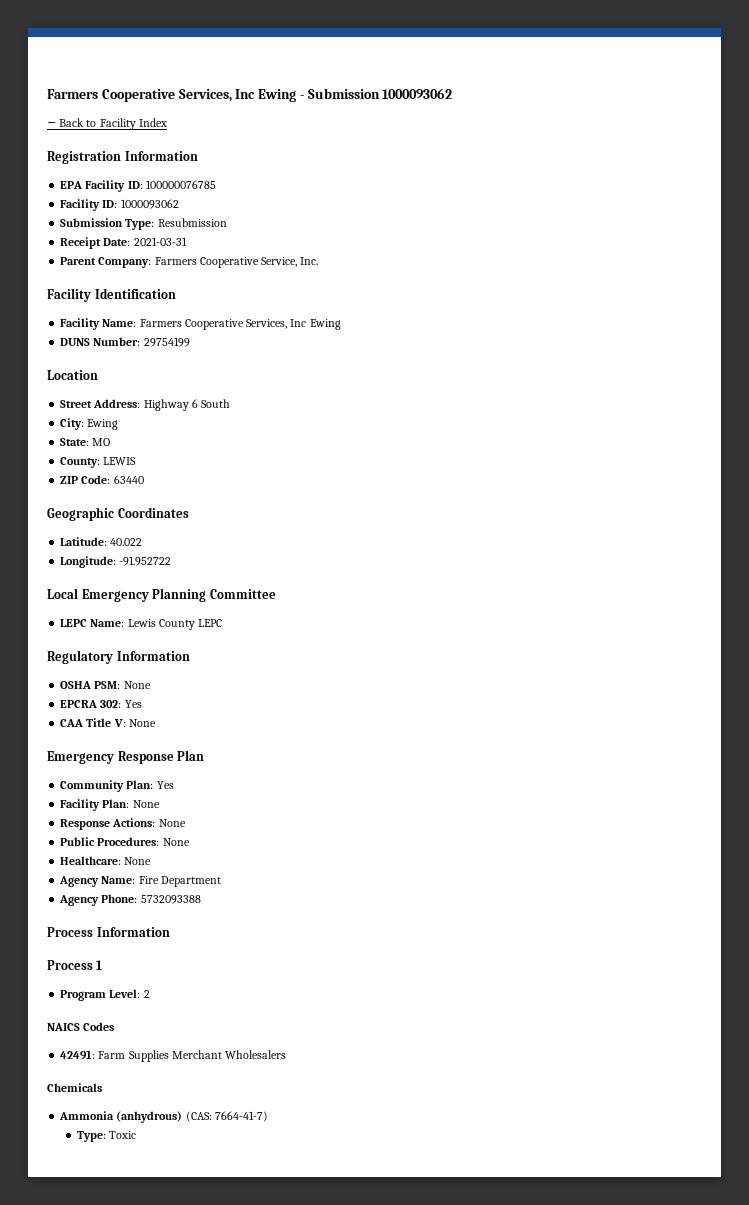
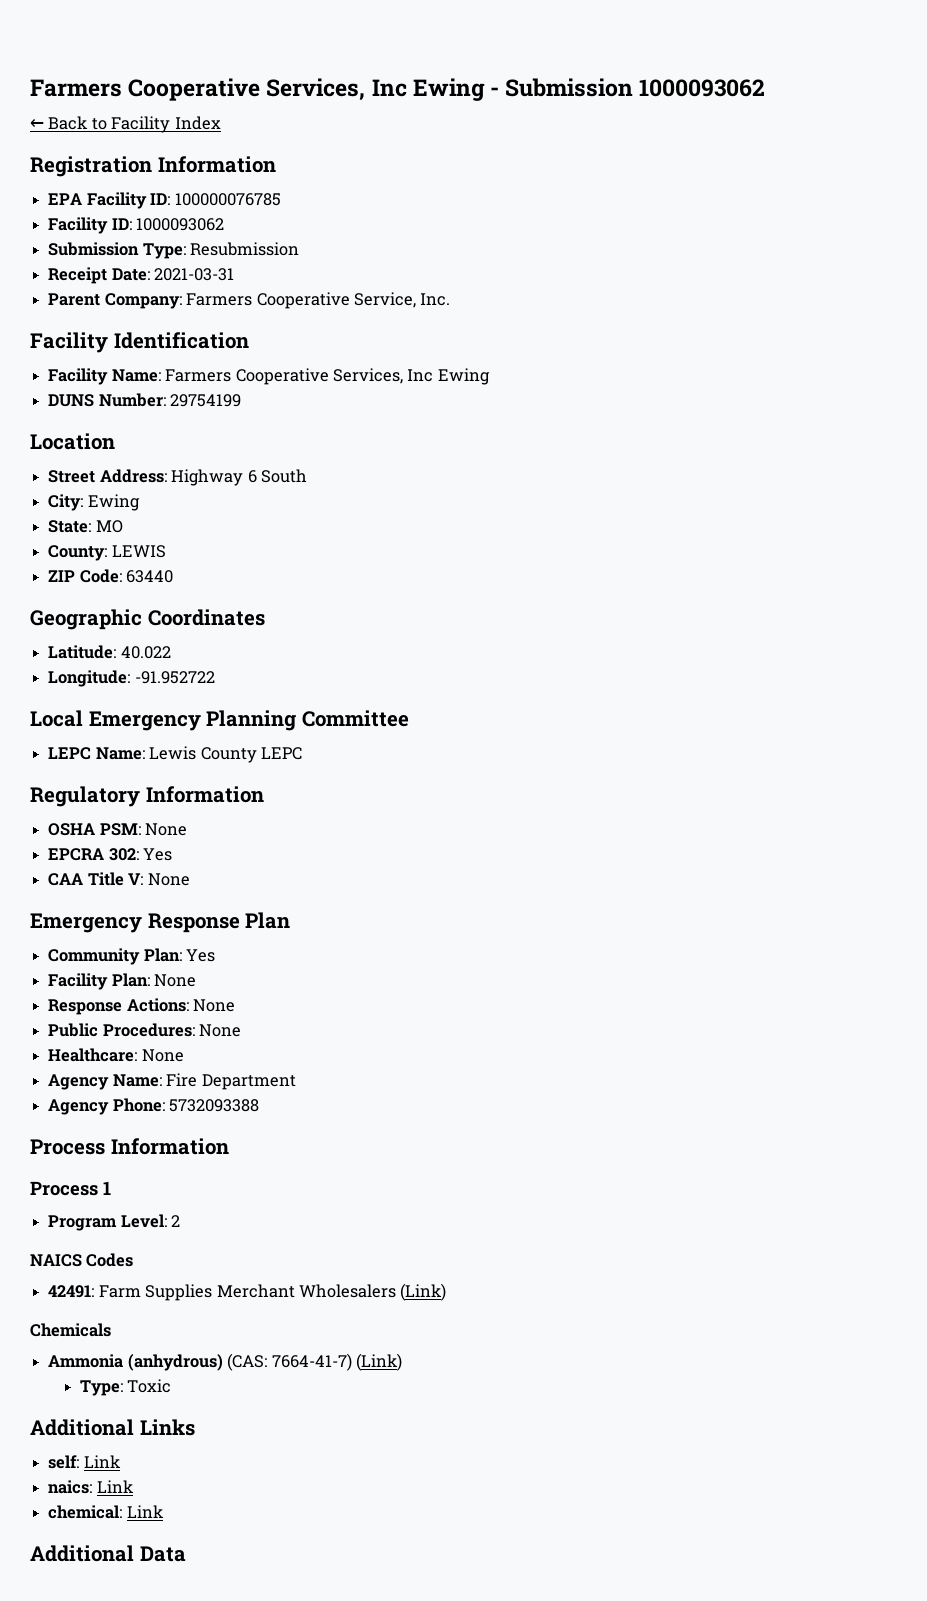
- 42491: Farm Supplies Merchant Wholesalers
+ 42491: Farm Supplies Merchant Wholesalers (Link)
- Ammonia (anhydrous) (CAS: 7664-41-7)
+ Ammonia (anhydrous) (CAS: 7664-41-7) (Link)
+ Additional Links
+ self: Link
+ naics: Link
+ chemical: Link
+ Additional Data

